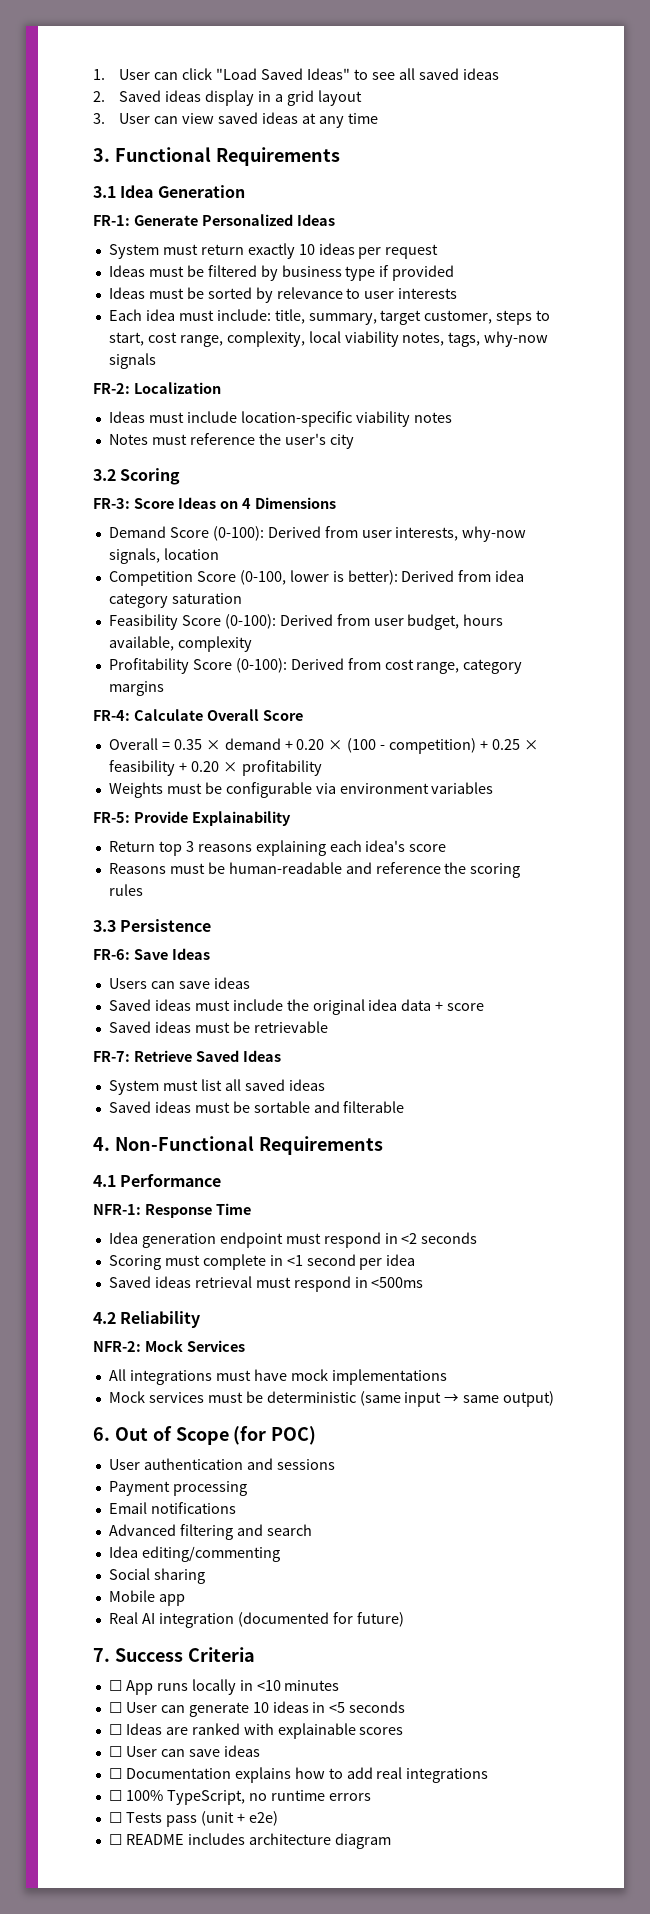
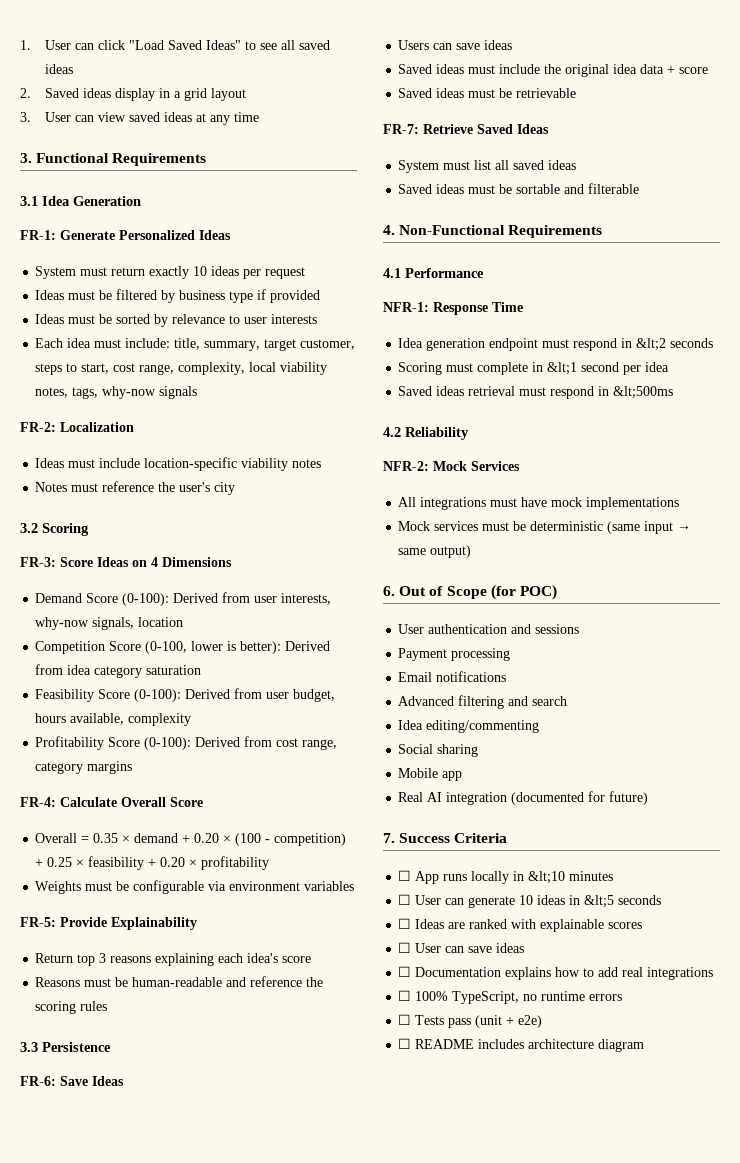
- Idea generation endpoint must respond in <2 seconds
+ Idea generation endpoint must respond in &lt;2 seconds
- Scoring must complete in <1 second per idea
+ Scoring must complete in &lt;1 second per idea
- Saved ideas retrieval must respond in <500ms
+ Saved ideas retrieval must respond in &lt;500ms
- ☐ App runs locally in <10 minutes
+ ☐ App runs locally in &lt;10 minutes
- ☐ User can generate 10 ideas in <5 seconds
+ ☐ User can generate 10 ideas in &lt;5 seconds

